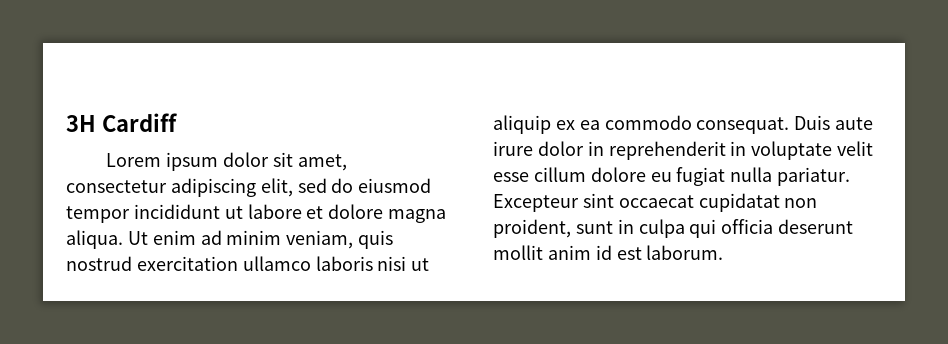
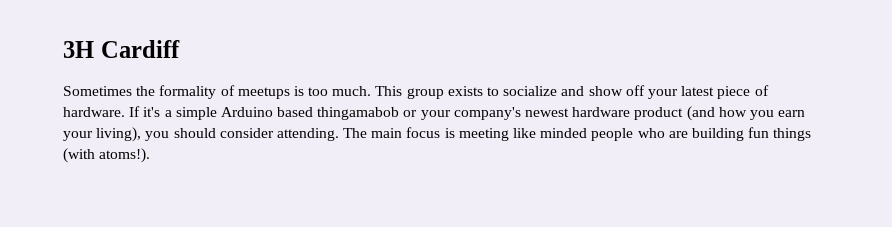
- Lorem ipsum dolor sit amet, consectetur adipiscing elit, sed do eiusmod tempor incididunt ut labore et dolore magna aliqua. Ut enim ad minim veniam, quis nostrud exercitation ullamco laboris nisi ut aliquip ex ea commodo consequat. Duis aute irure dolor in reprehenderit in voluptate velit esse cillum dolore eu fugiat nulla pariatur. Excepteur sint occaecat cupidatat non proident, sunt in culpa qui officia deserunt mollit anim id est laborum.
+ Sometimes the formality of meetups is too much. This group exists to socialize and show off your latest piece of hardware. If it's a simple Arduino based thingamabob or your company's newest hardware product (and how you earn your living), you should consider attending. The main focus is meeting like minded people who are building fun things (with atoms!).

